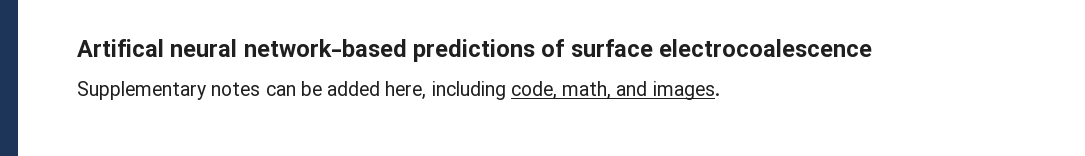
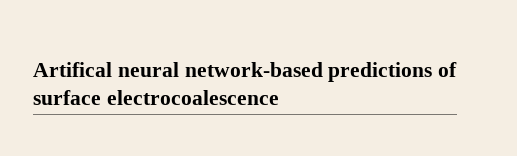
- Supplementary notes can be added here, including code, math, and images.

